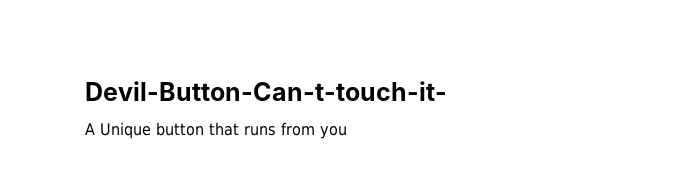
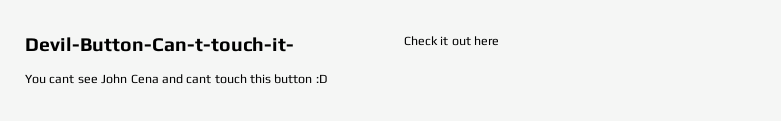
- A Unique button that runs from you
+ You cant see John Cena and cant touch this button :D
+ Check it out here

